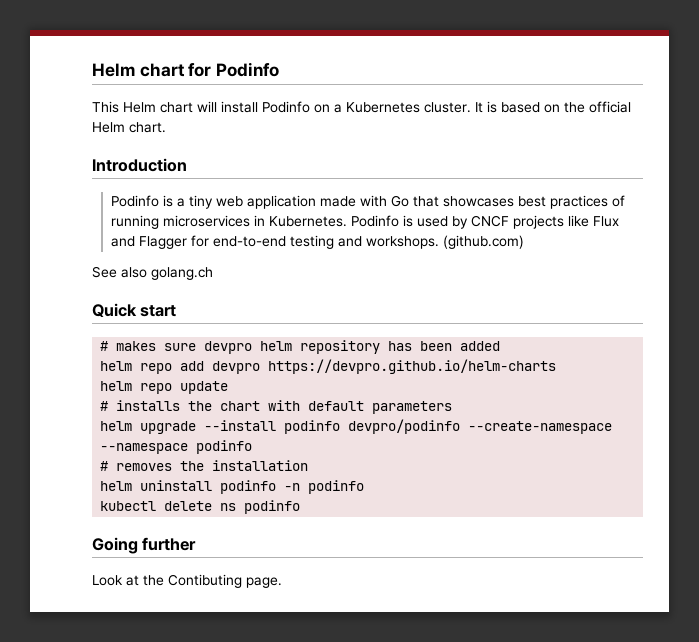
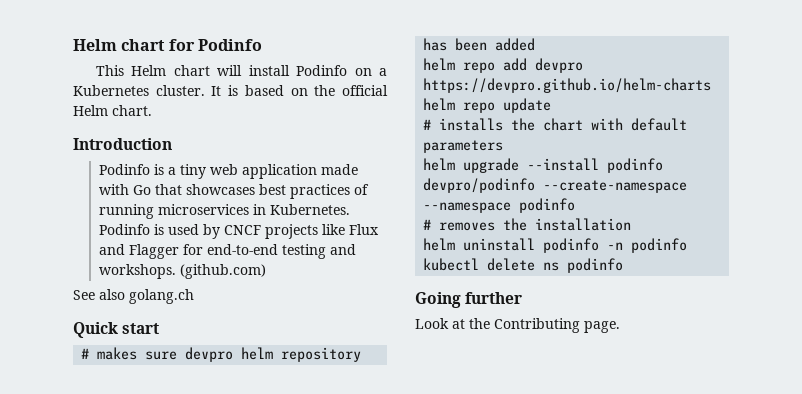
- Look at the Contibuting page.
+ Look at the Contributing page.

